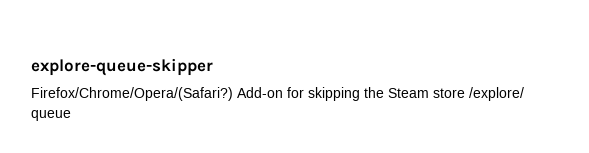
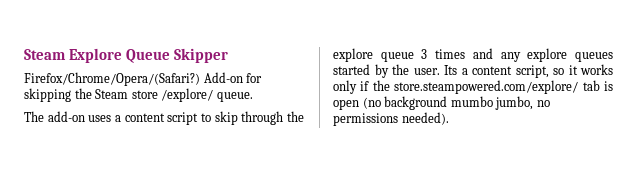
- explore-queue-skipper
+ Steam Explore Queue Skipper
- Add-on for skipping the Steam store /explore/ queue
+ Add-on for skipping the Steam store /explore/ queue.
+ The add-on uses a content script to skip through the explore queue 3 times and any explore queues started by the user. Its a content script, so it works only if the store.steampowered.com/explore/ tab is open (no background mumbo jumbo, no permissions needed).

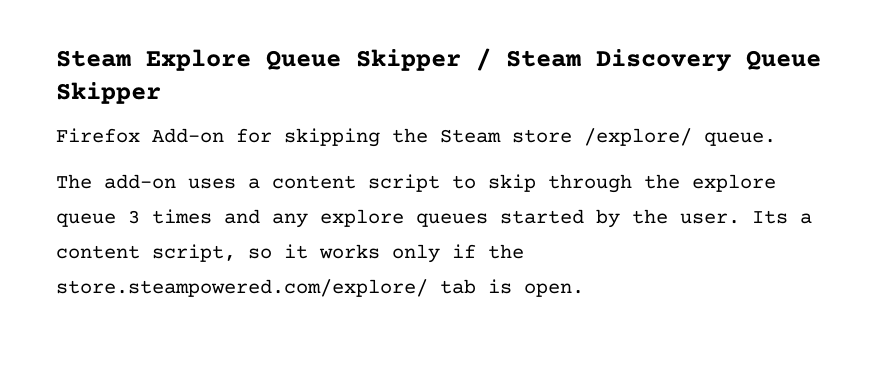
- Steam Explore Queue Skipper
- Firefox/Chrome/Opera/(Safari?) Add-on for skipping the Steam store /explore/ queue.
+ Steam Explore Queue Skipper / Steam Discovery Queue Skipper
+ Firefox Add-on for skipping the Steam store /explore/ queue.
- Its a content script, so it works only if the store.steampowered.com/explore/ tab is open (no background mumbo jumbo, no permissions needed).
+ Its a content script, so it works only if the store.steampowered.com/explore/ tab is open.

